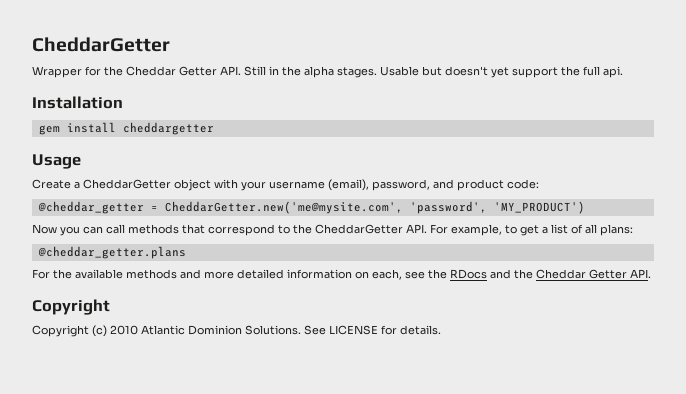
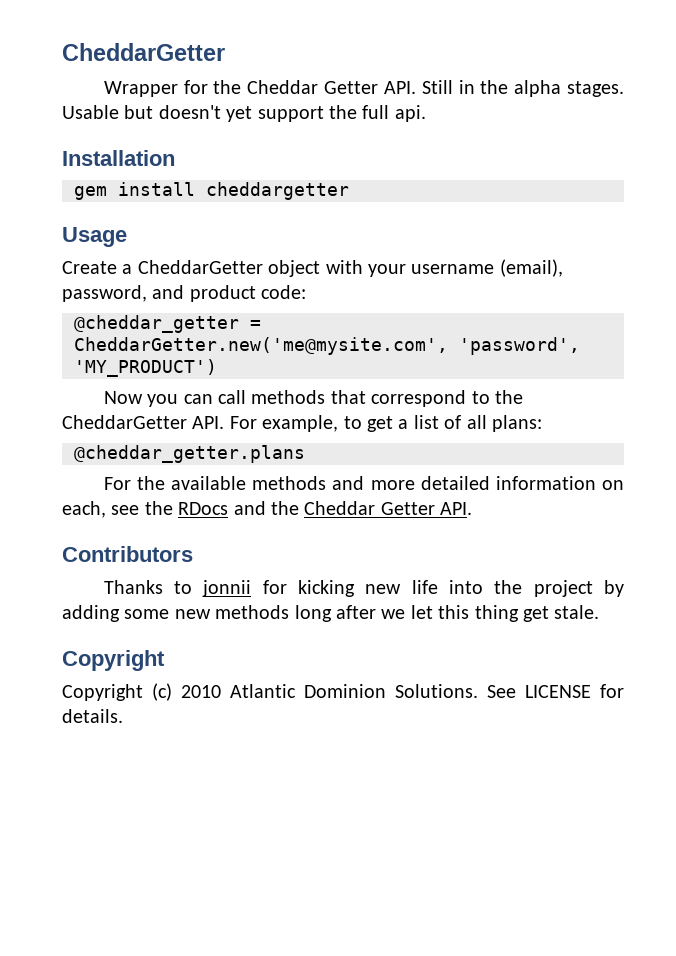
+ Contributors
+ Thanks to jonnii for kicking new life into the project by adding some new methods long after we let this thing get stale.

